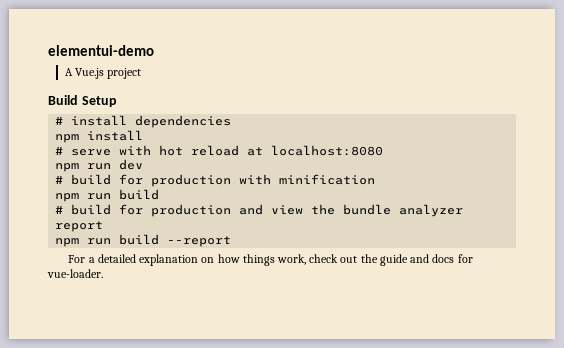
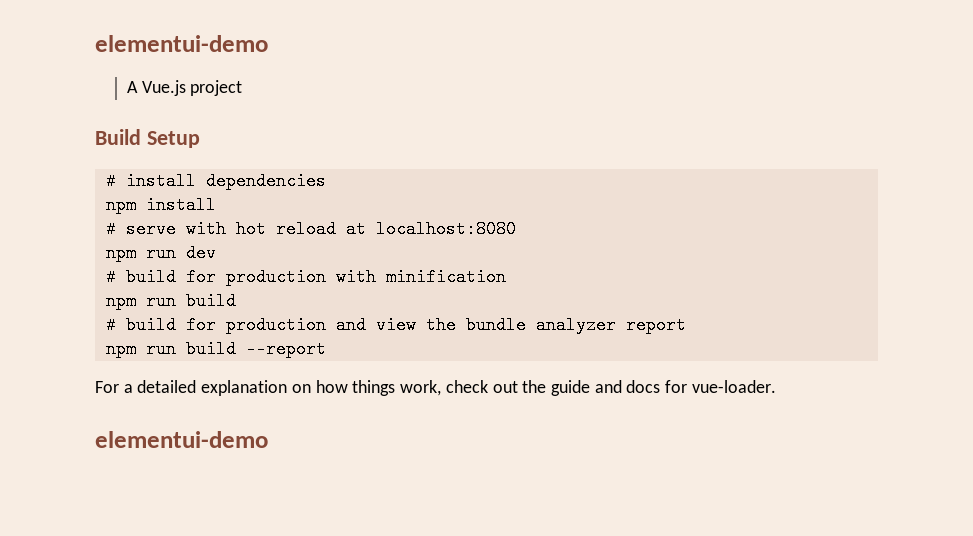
  For a detailed explanation on how things work, check out the guide and docs for vue-loader.
+ elementui-demo

